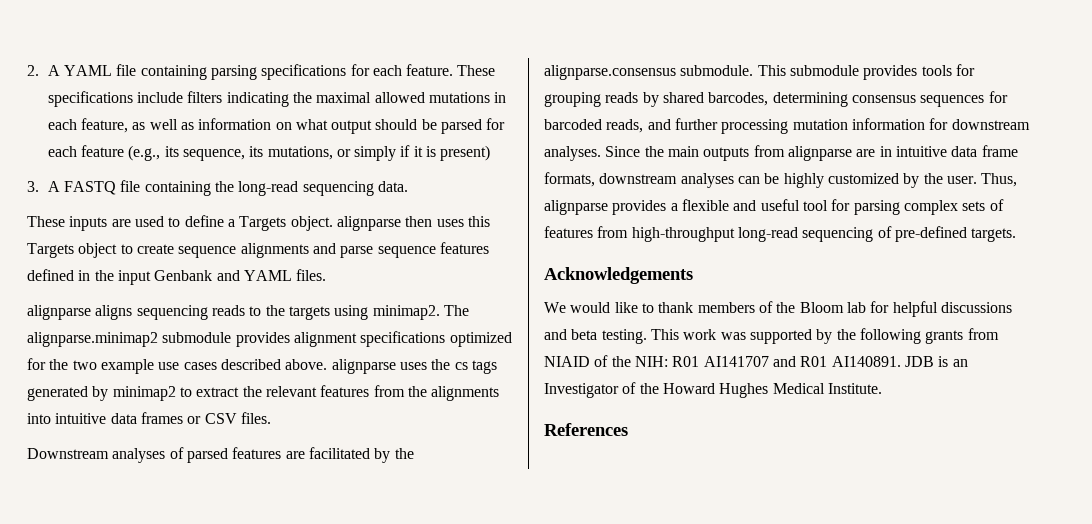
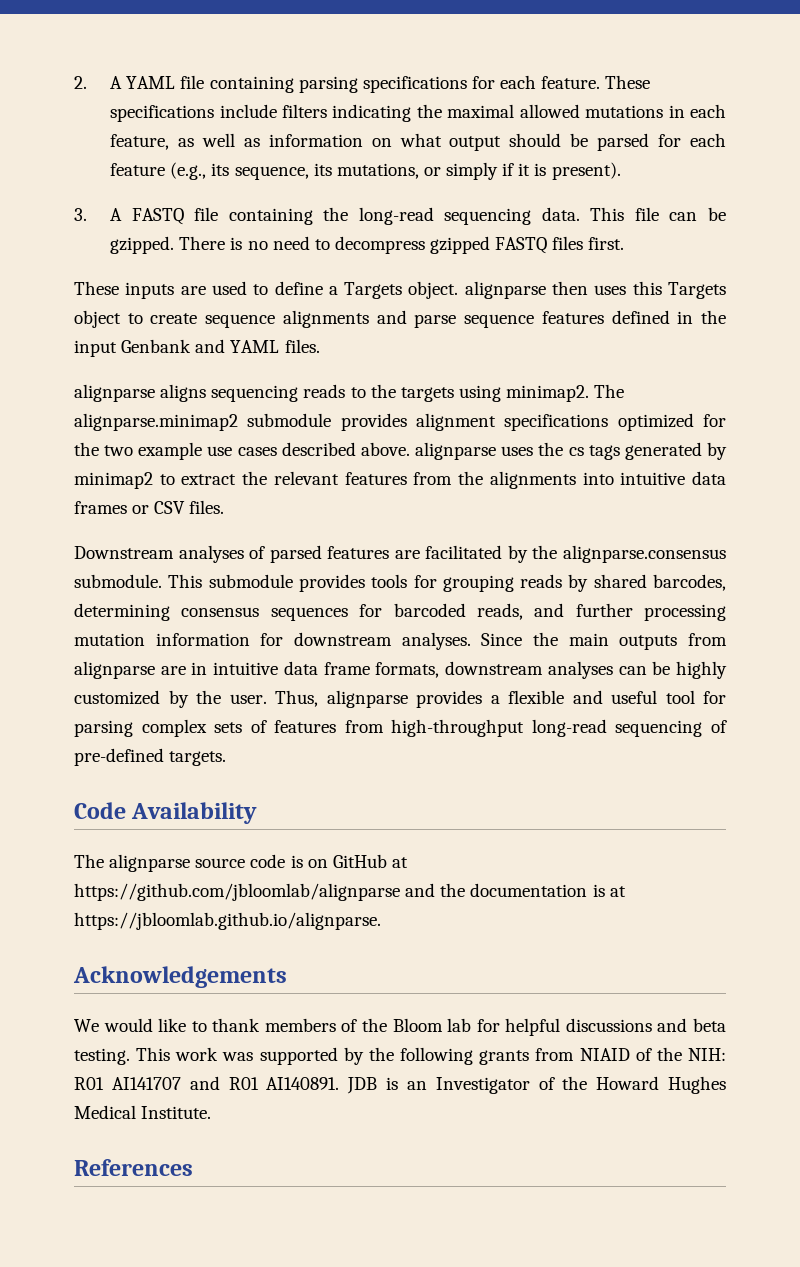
- These specifications include filters indicating the maximal allowed mutations in each feature, as well as information on what output should be parsed for each feature (e.g., its sequence, its mutations, or simply if it is present)
+ These specifications include filters indicating the maximal allowed mutations in each feature, as well as information on what output should be parsed for each feature (e.g., its sequence, its mutations, or simply if it is present).
+ This file can be gzipped. There is no need to decompress gzipped FASTQ files first.
+ Code Availability
+ The alignparse source code is on GitHub at https://github.com/jbloomlab/alignparse and the documentation is at https://jbloomlab.github.io/alignparse.

